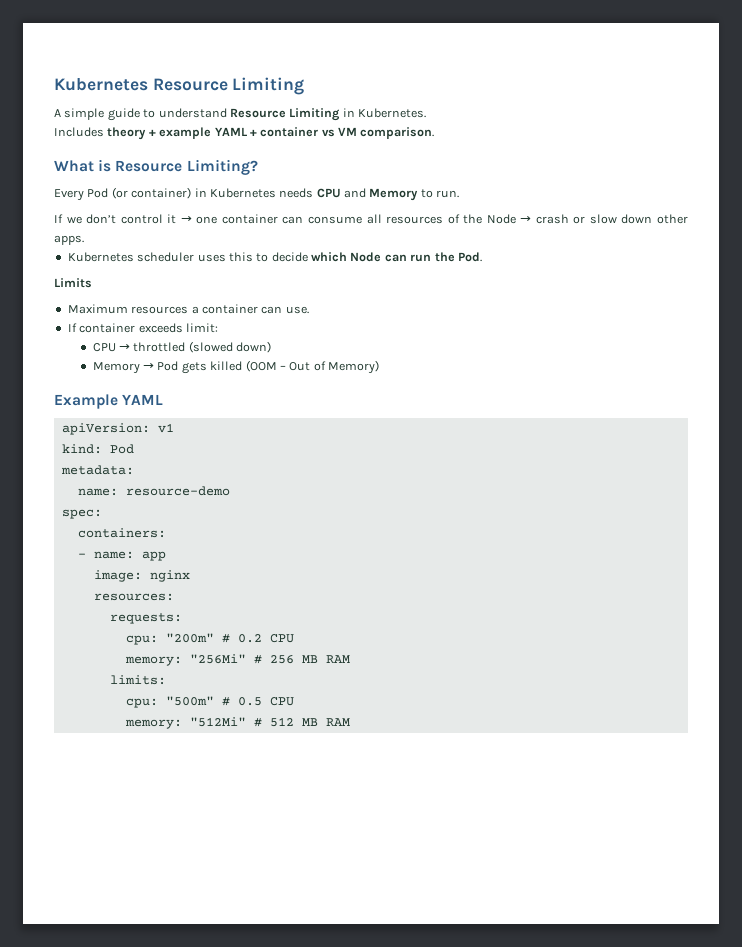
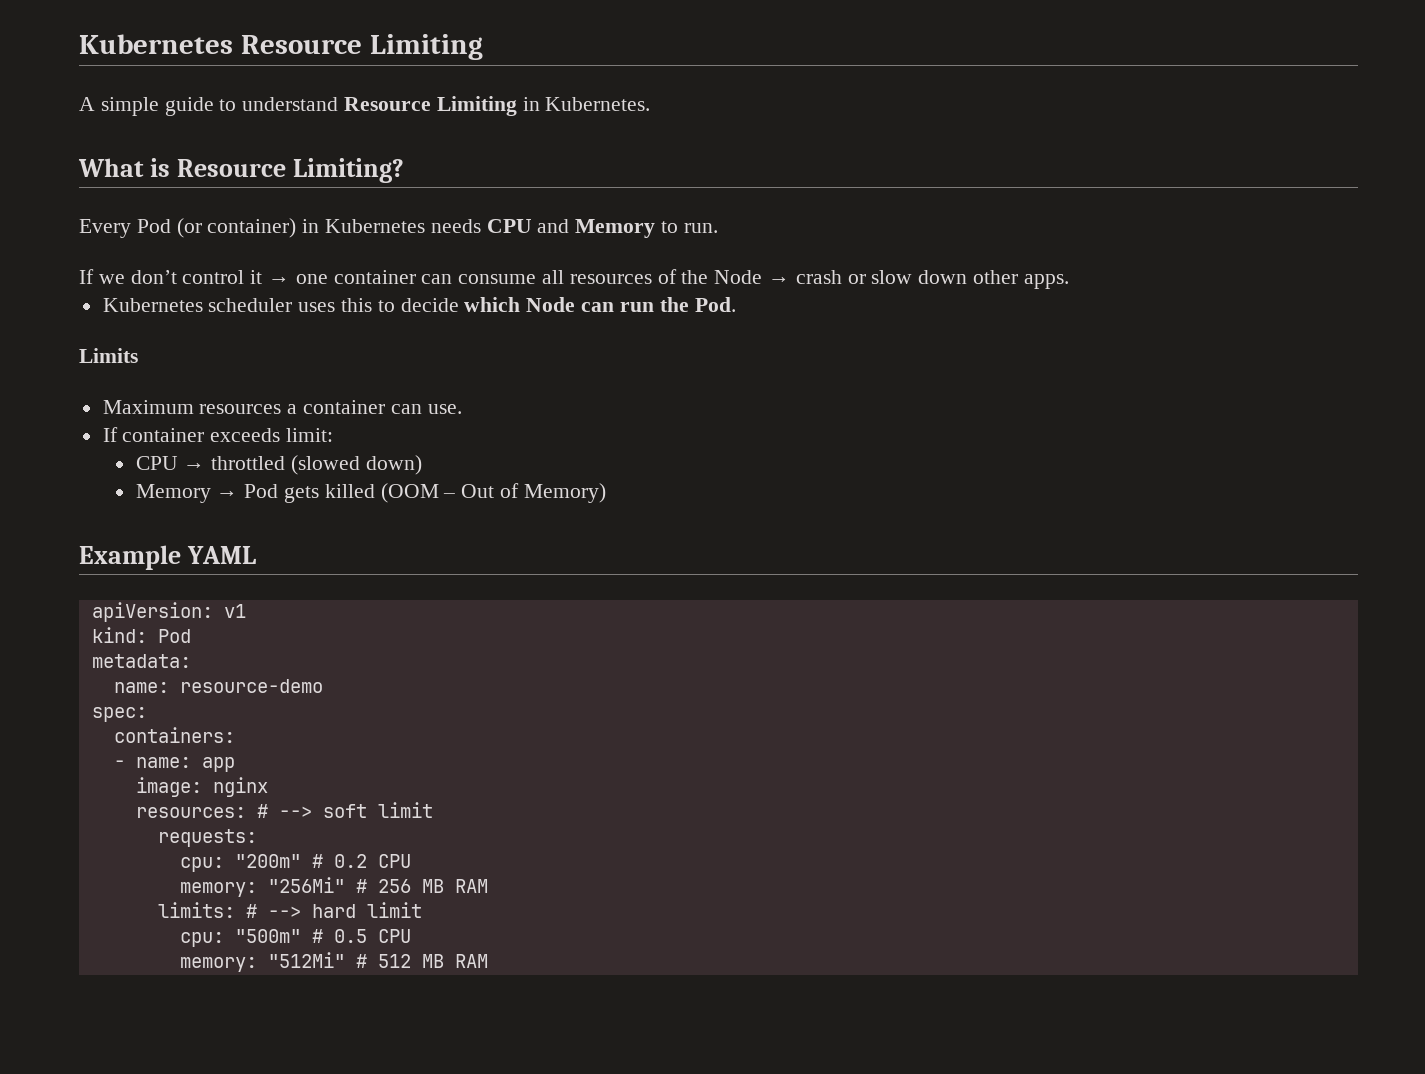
- Includes theory + example YAML + container vs VM comparison.
- resources:
+ resources: # --> soft limit
- limits:
+ limits: # --> hard limit

